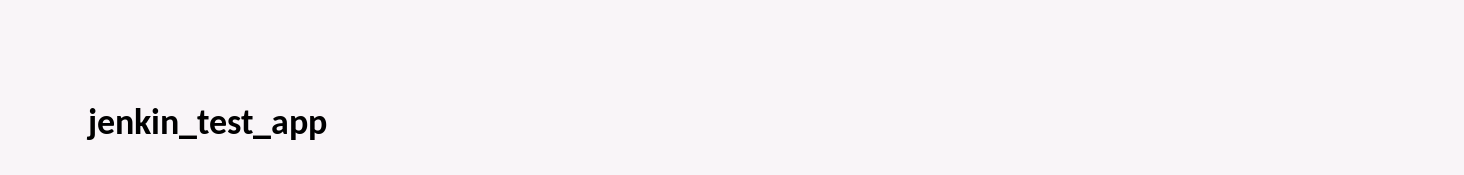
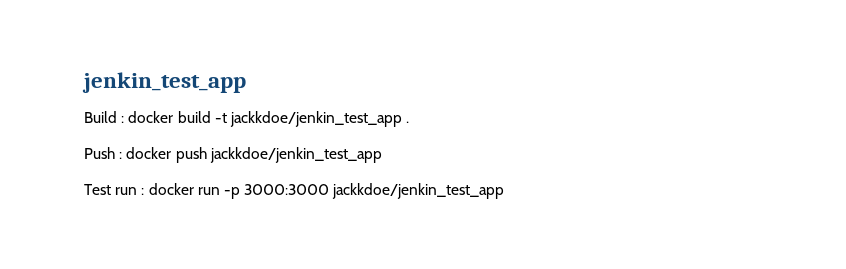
+ Build : docker build -t jackkdoe/jenkin_test_app .
+ Push : docker push jackkdoe/jenkin_test_app
+ Test run : docker run -p 3000:3000 jackkdoe/jenkin_test_app

